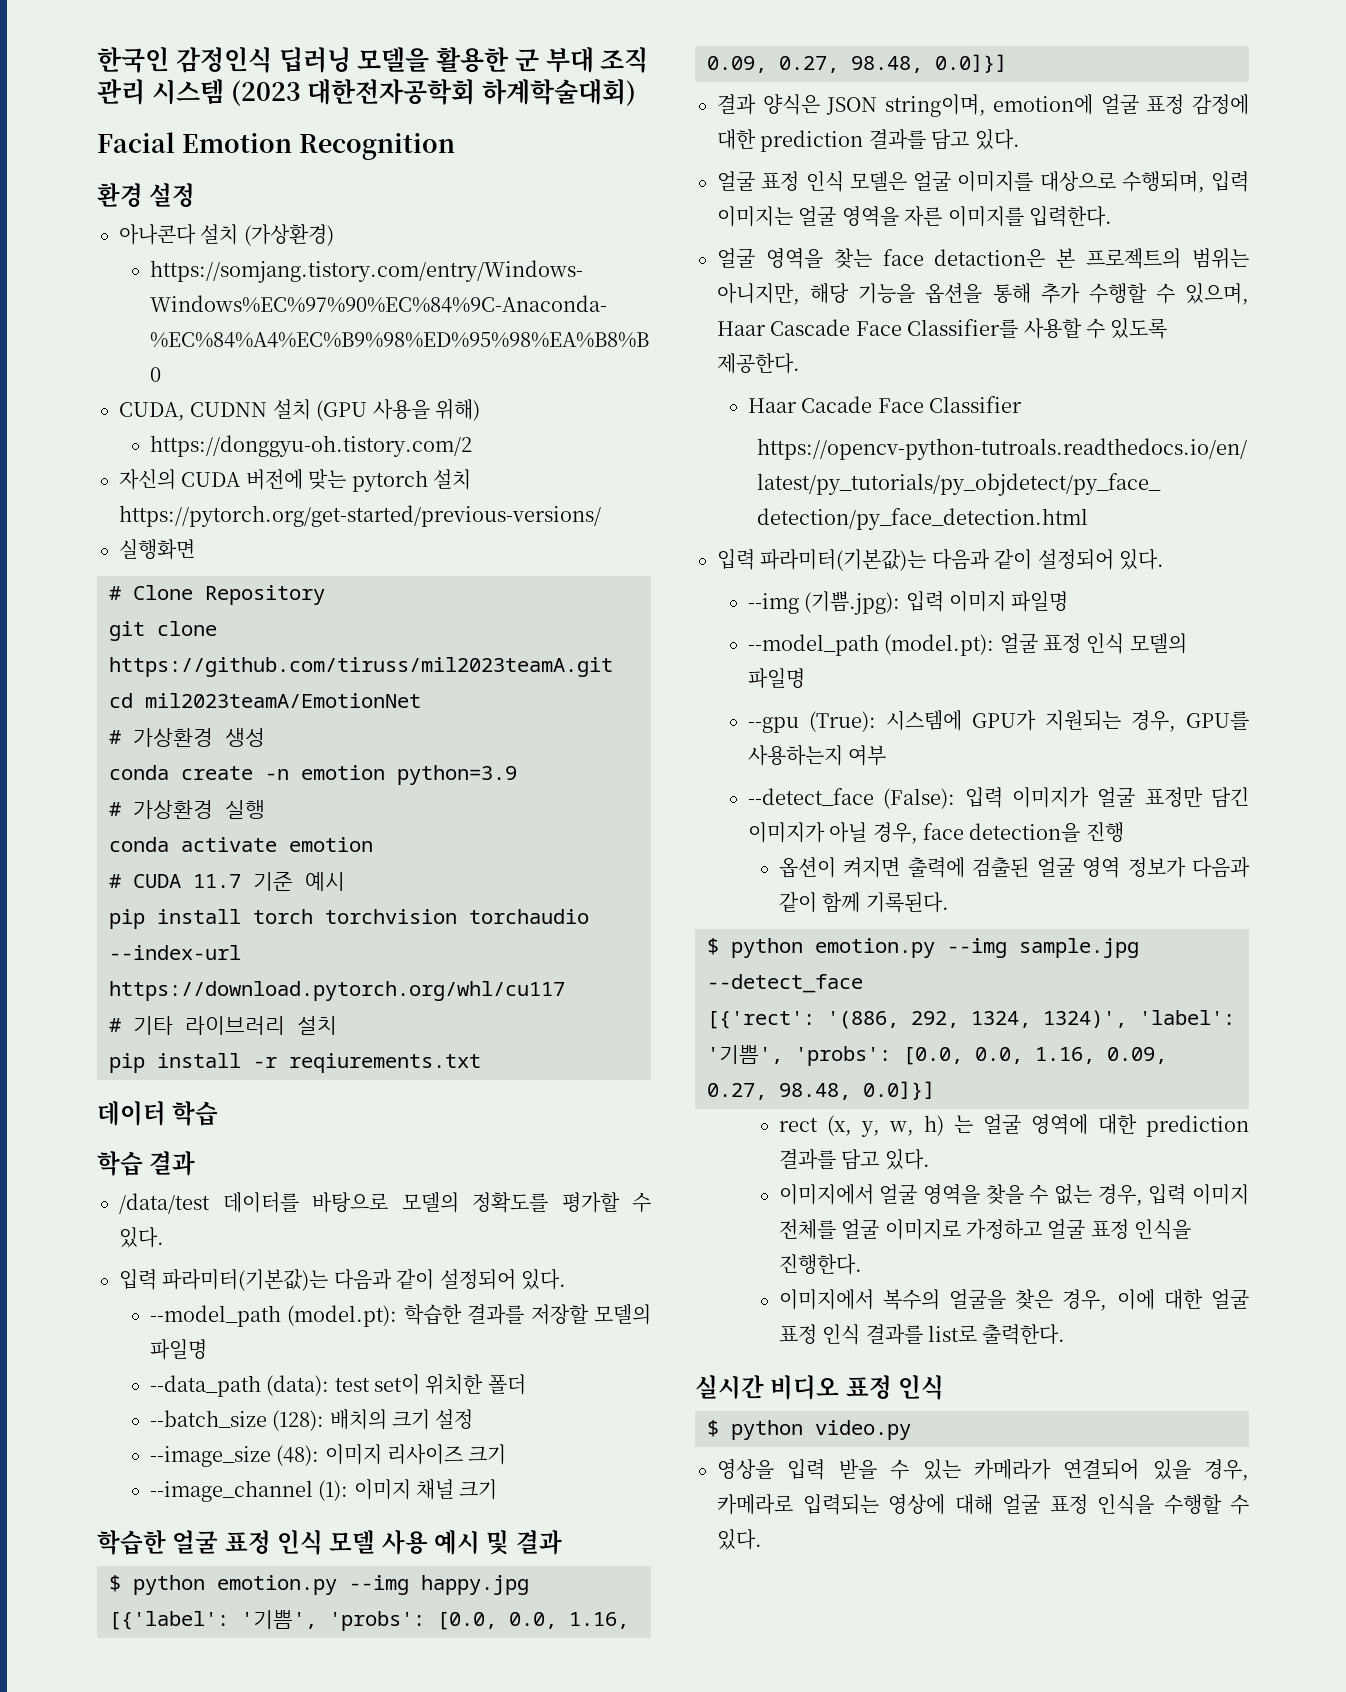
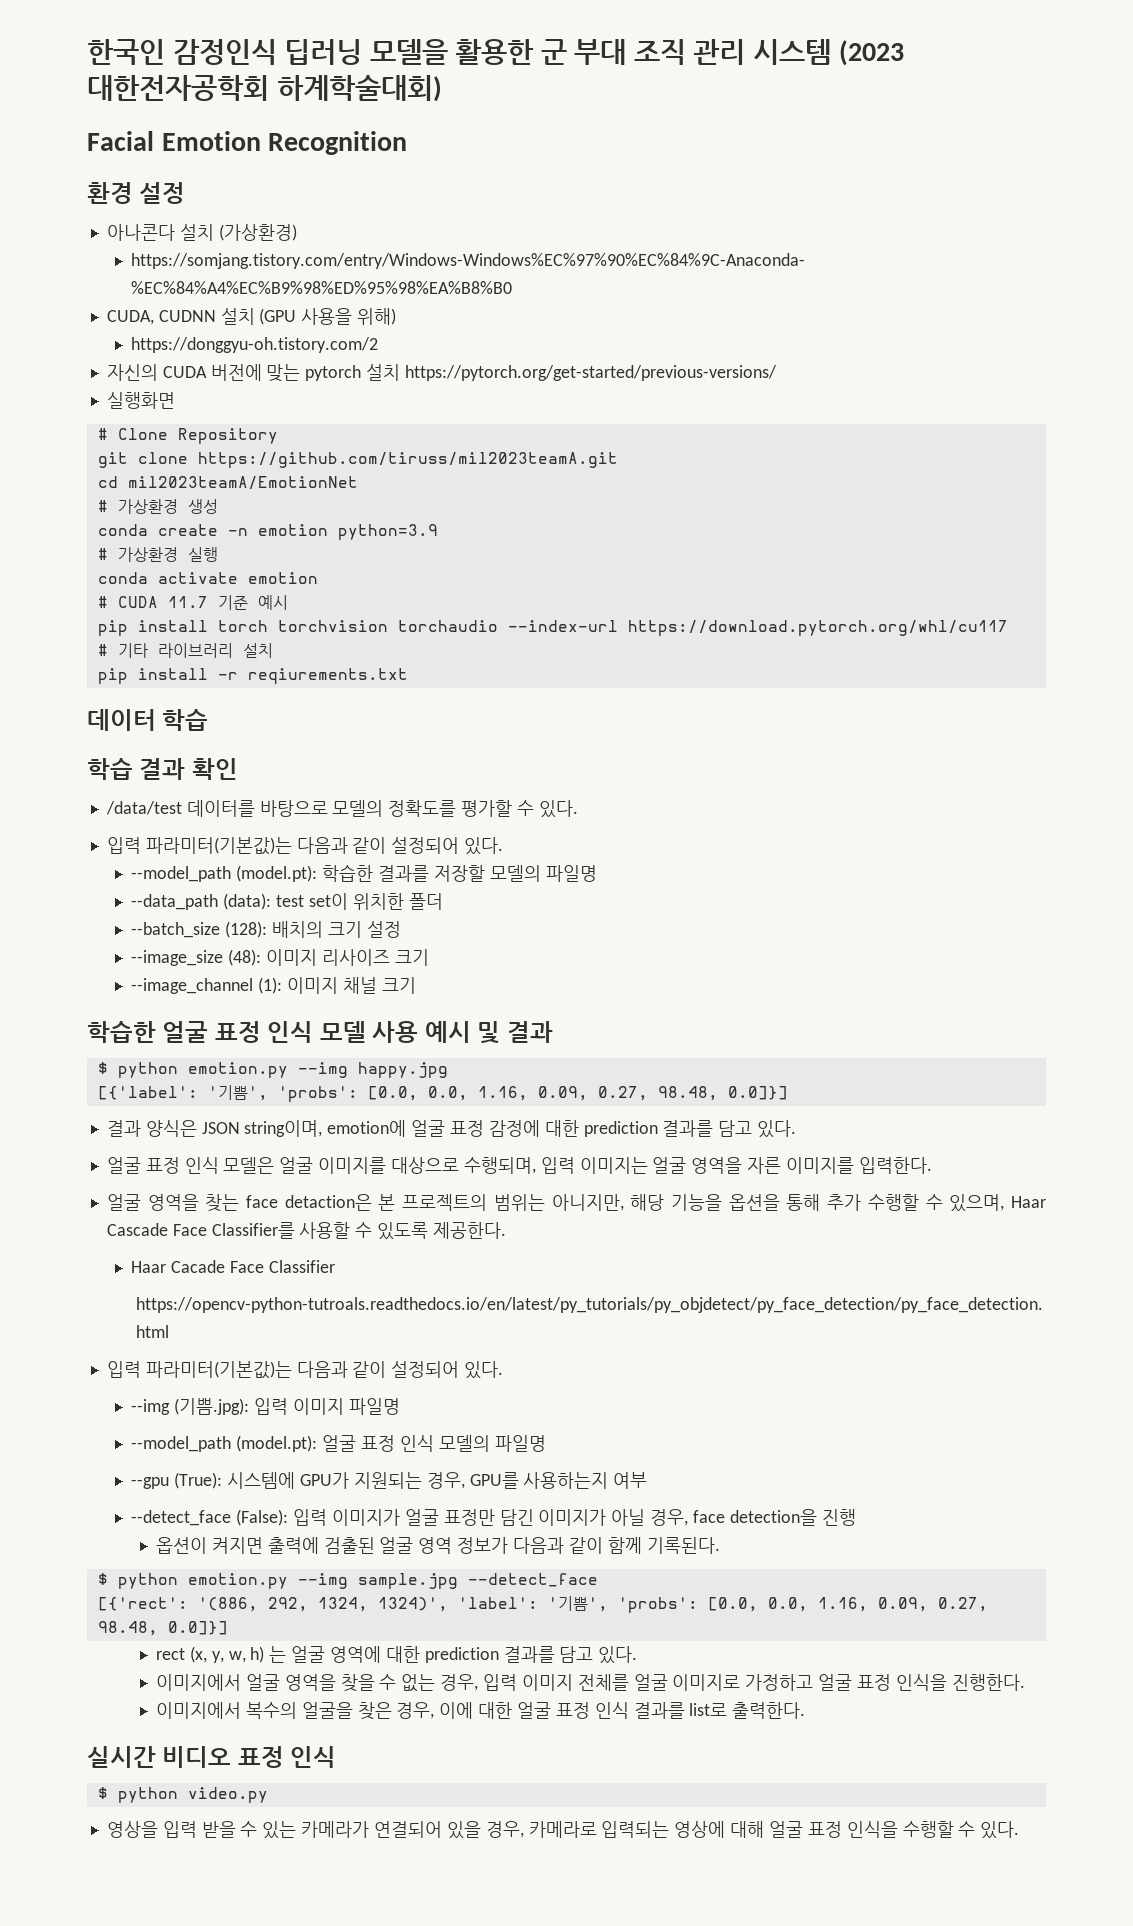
- 학습 결과
+ 학습 결과 확인

